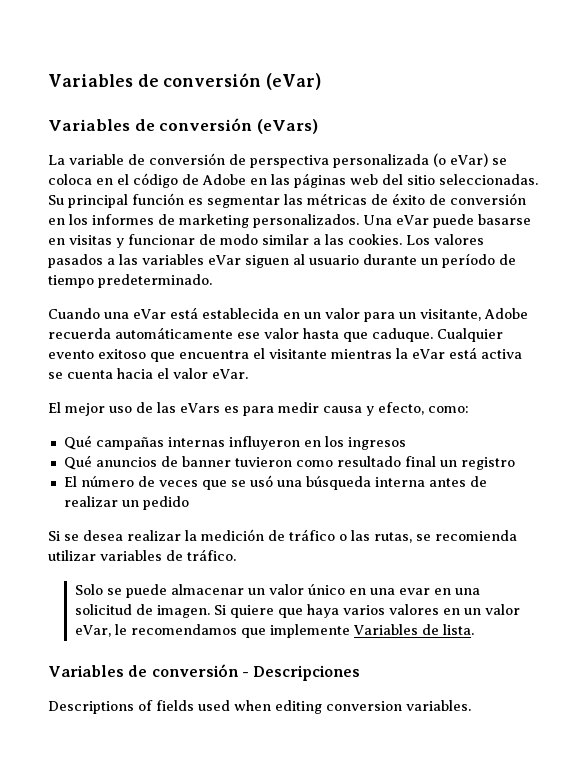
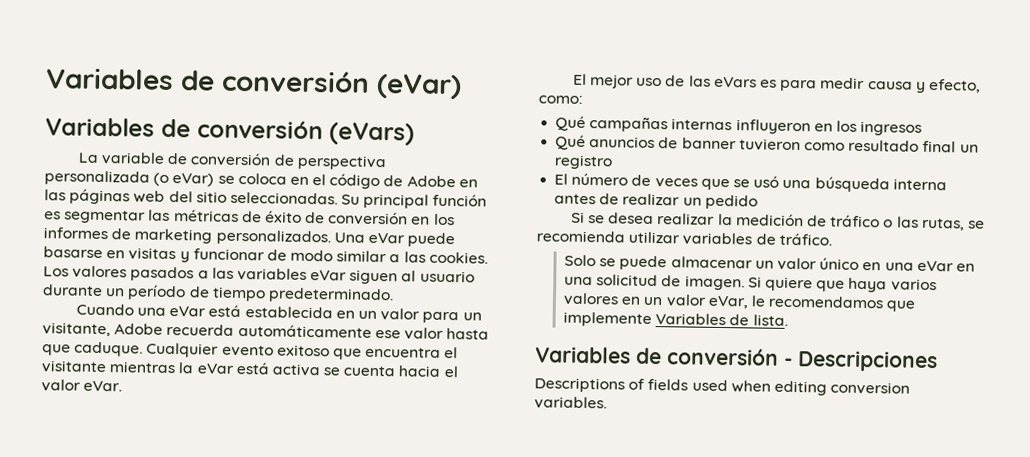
- Solo se puede almacenar un valor único en una evar en una solicitud de imagen.
+ Solo se puede almacenar un valor único en una eVar en una solicitud de imagen.

